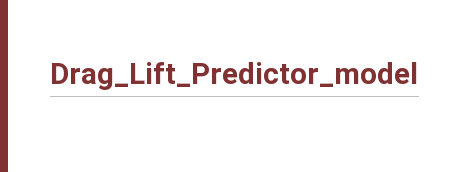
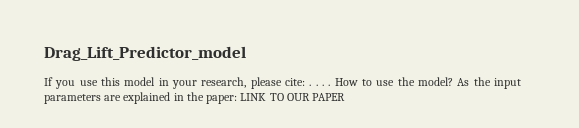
+ If you use this model in your research, please cite: . . . . How to use the model? As the input parameters are explained in the paper: LINK TO OUR PAPER

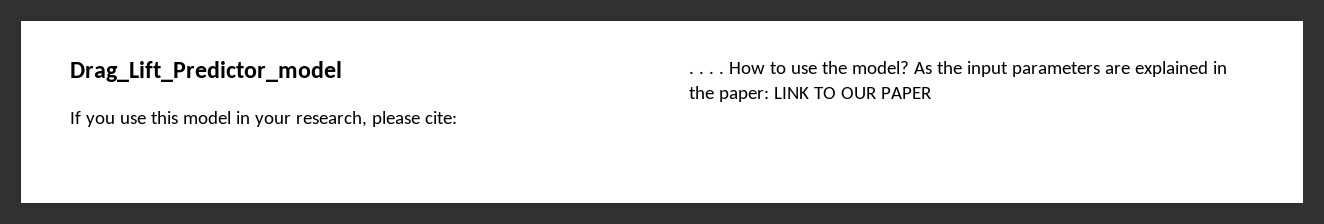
- If you use this model in your research, please cite: . . . .
+ If you use this model in your research, please cite:
+ . . . .

